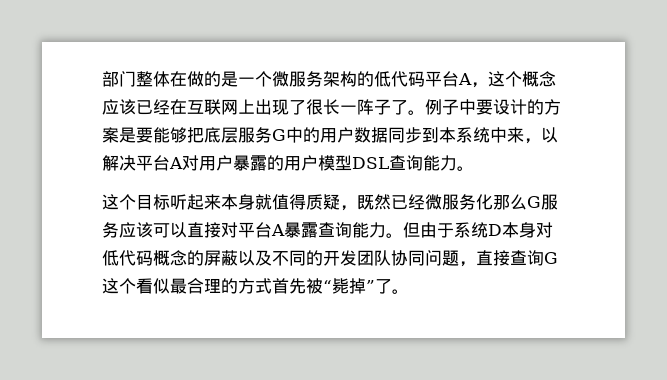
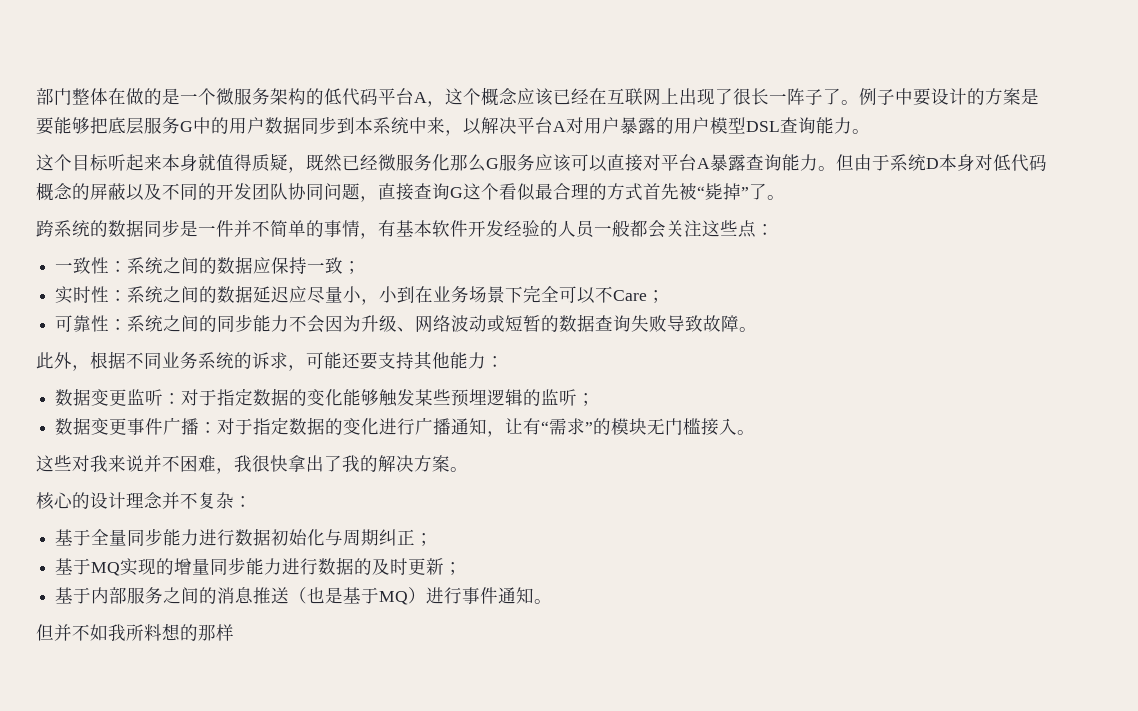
+ 跨系统的数据同步是一件并不简单的事情，有基本软件开发经验的人员一般都会关注这些点：
+ 一致性：系统之间的数据应保持一致；
+ 实时性：系统之间的数据延迟应尽量小，小到在业务场景下完全可以不Care；
+ 可靠性：系统之间的同步能力不会因为升级、网络波动或短暂的数据查询失败导致故障。
+ 此外，根据不同业务系统的诉求，可能还要支持其他能力：
+ 数据变更监听：对于指定数据的变化能够触发某些预埋逻辑的监听；
+ 数据变更事件广播：对于指定数据的变化进行广播通知，让有“需求”的模块无门槛接入。
+ 这些对我来说并不困难，我很快拿出了我的解决方案。
+ 核心的设计理念并不复杂：
+ 基于全量同步能力进行数据初始化与周期纠正；
+ 基于MQ实现的增量同步能力进行数据的及时更新；
+ 基于内部服务之间的消息推送（也是基于MQ）进行事件通知。
+ 但并不如我所料想的那样

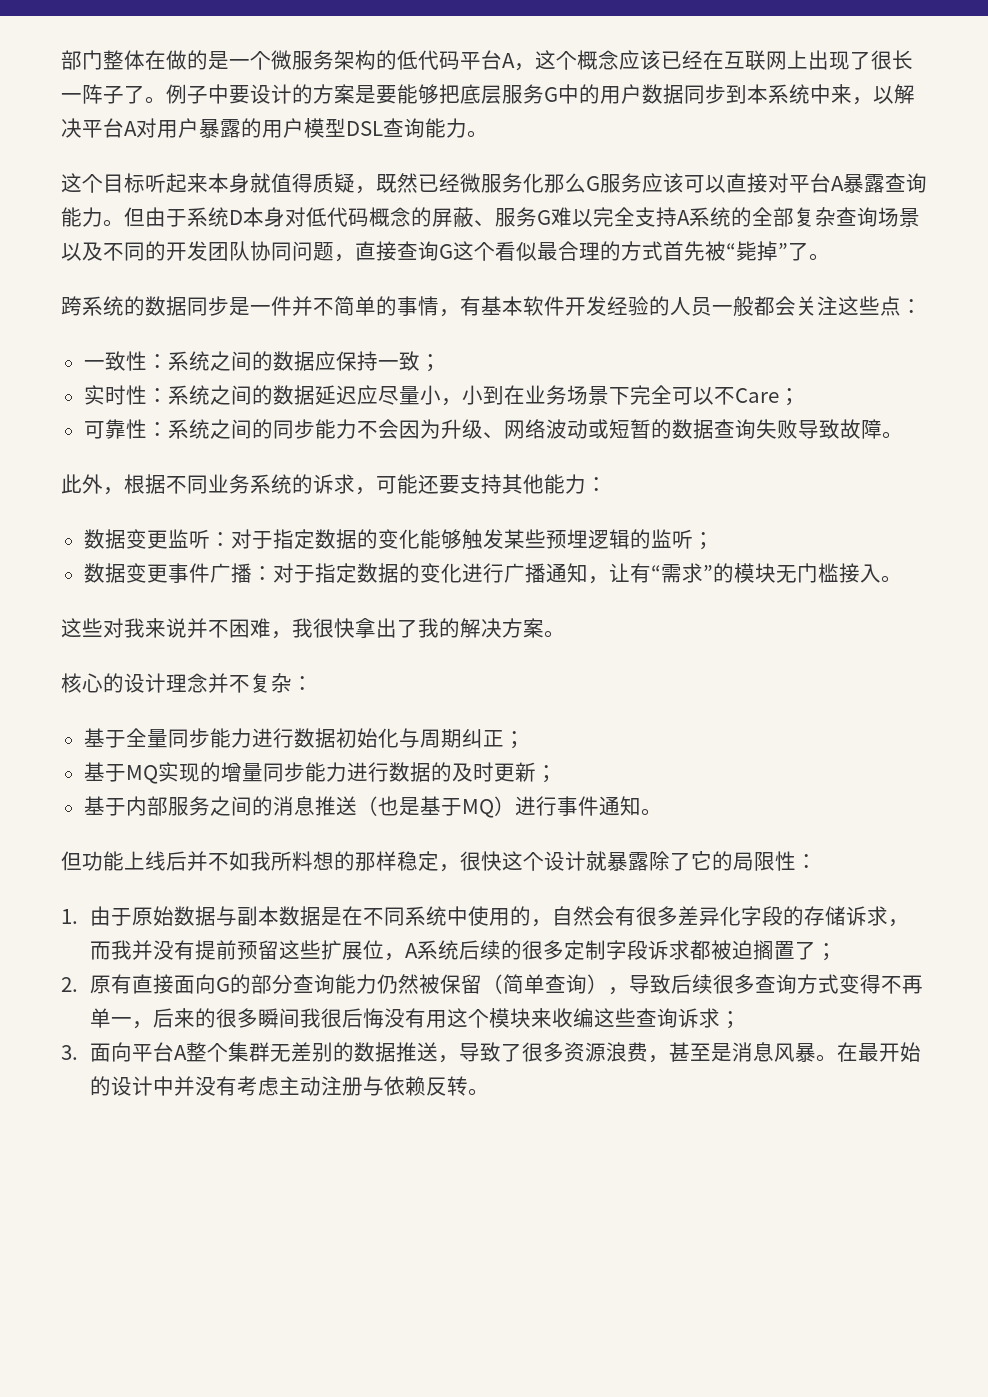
- 但由于系统D本身对低代码概念的屏蔽以及不同的开发团队协同问题，直接查询G这个看似最合理的方式首先被“毙掉”了。
+ 但由于系统D本身对低代码概念的屏蔽、服务G难以完全支持A系统的全部复杂查询场景以及不同的开发团队协同问题，直接查询G这个看似最合理的方式首先被“毙掉”了。
- 但并不如我所料想的那样
+ 但功能上线后并不如我所料想的那样稳定，很快这个设计就暴露除了它的局限性：
+ 1.由于原始数据与副本数据是在不同系统中使用的，自然会有很多差异化字段的存储诉求，而我并没有提前预留这些扩展位，A系统后续的很多定制字段诉求都被迫搁置了；
+ 2.原有直接面向G的部分查询能力仍然被保留（简单查询），导致后续很多查询方式变得不再单一，后来的很多瞬间我很后悔没有用这个模块来收编这些查询诉求；
+ 3.面向平台A整个集群无差别的数据推送，导致了很多资源浪费，甚至是消息风暴。在最开始的设计中并没有考虑主动注册与依赖反转。

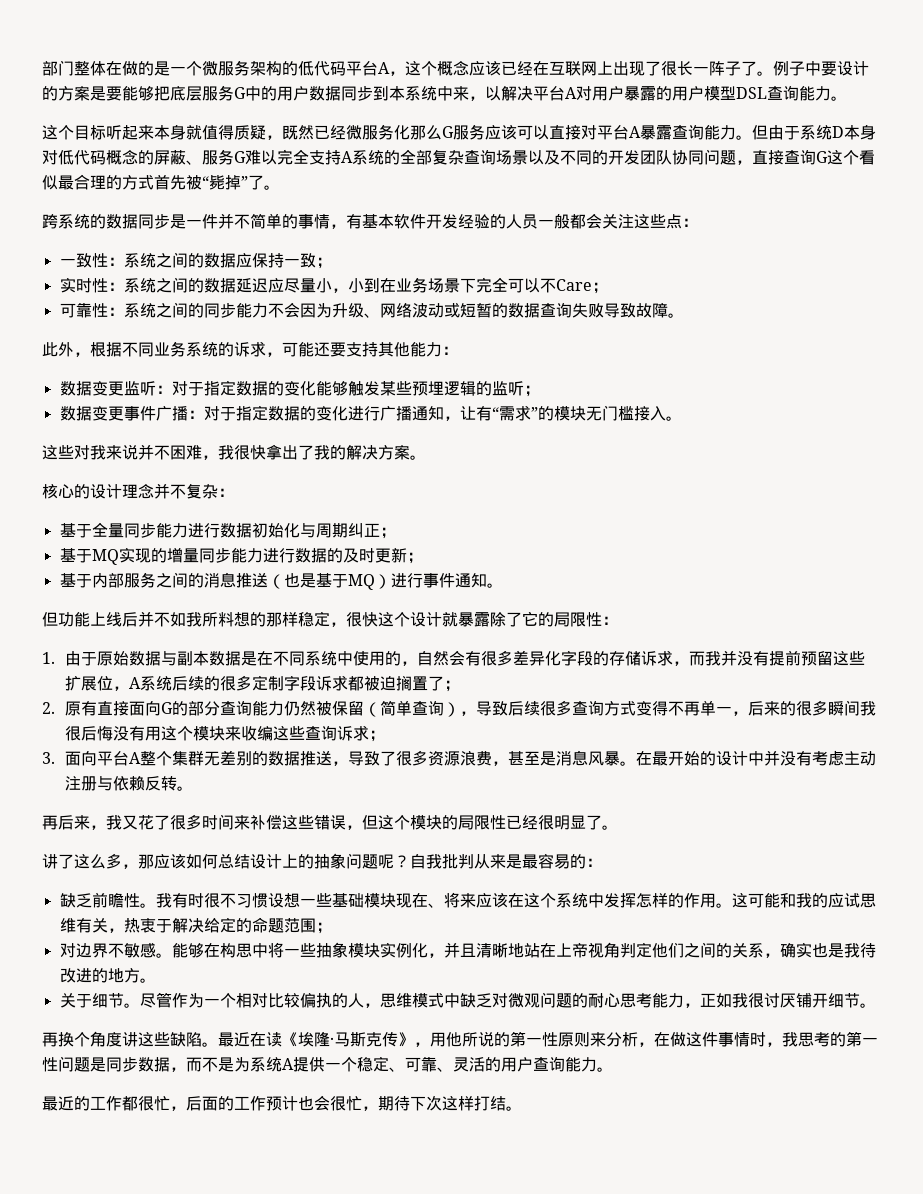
+ 再后来，我又花了很多时间来补偿这些错误，但这个模块的局限性已经很明显了。
+ 讲了这么多，那应该如何总结设计上的抽象问题呢？自我批判从来是最容易的：
+ 缺乏前瞻性。我有时很不习惯设想一些基础模块现在、将来应该在这个系统中发挥怎样的作用。这可能和我的应试思维有关，热衷于解决给定的命题范围；
+ 对边界不敏感。能够在构思中将一些抽象模块实例化，并且清晰地站在上帝视角判定他们之间的关系，确实也是我待改进的地方。
+ 关于细节。尽管作为一个相对比较偏执的人，思维模式中缺乏对微观问题的耐心思考能力，正如我很讨厌铺开细节。
+ 再换个角度讲这些缺陷。最近在读《埃隆·马斯克传》，用他所说的第一性原则来分析，在做这件事情时，我思考的第一性问题是同步数据，而不是为系统A提供一个稳定、可靠、灵活的用户查询能力。
+ 最近的工作都很忙，后面的工作预计也会很忙，期待下次这样打结。

